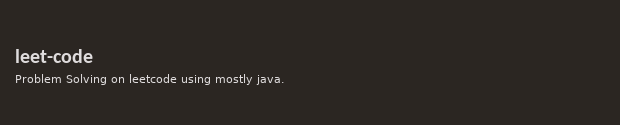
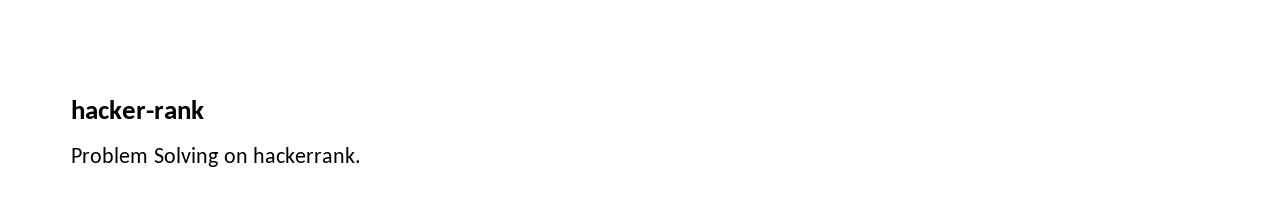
- leet-code
+ hacker-rank
- Problem Solving on leetcode using mostly java.
+ Problem Solving on hackerrank.

